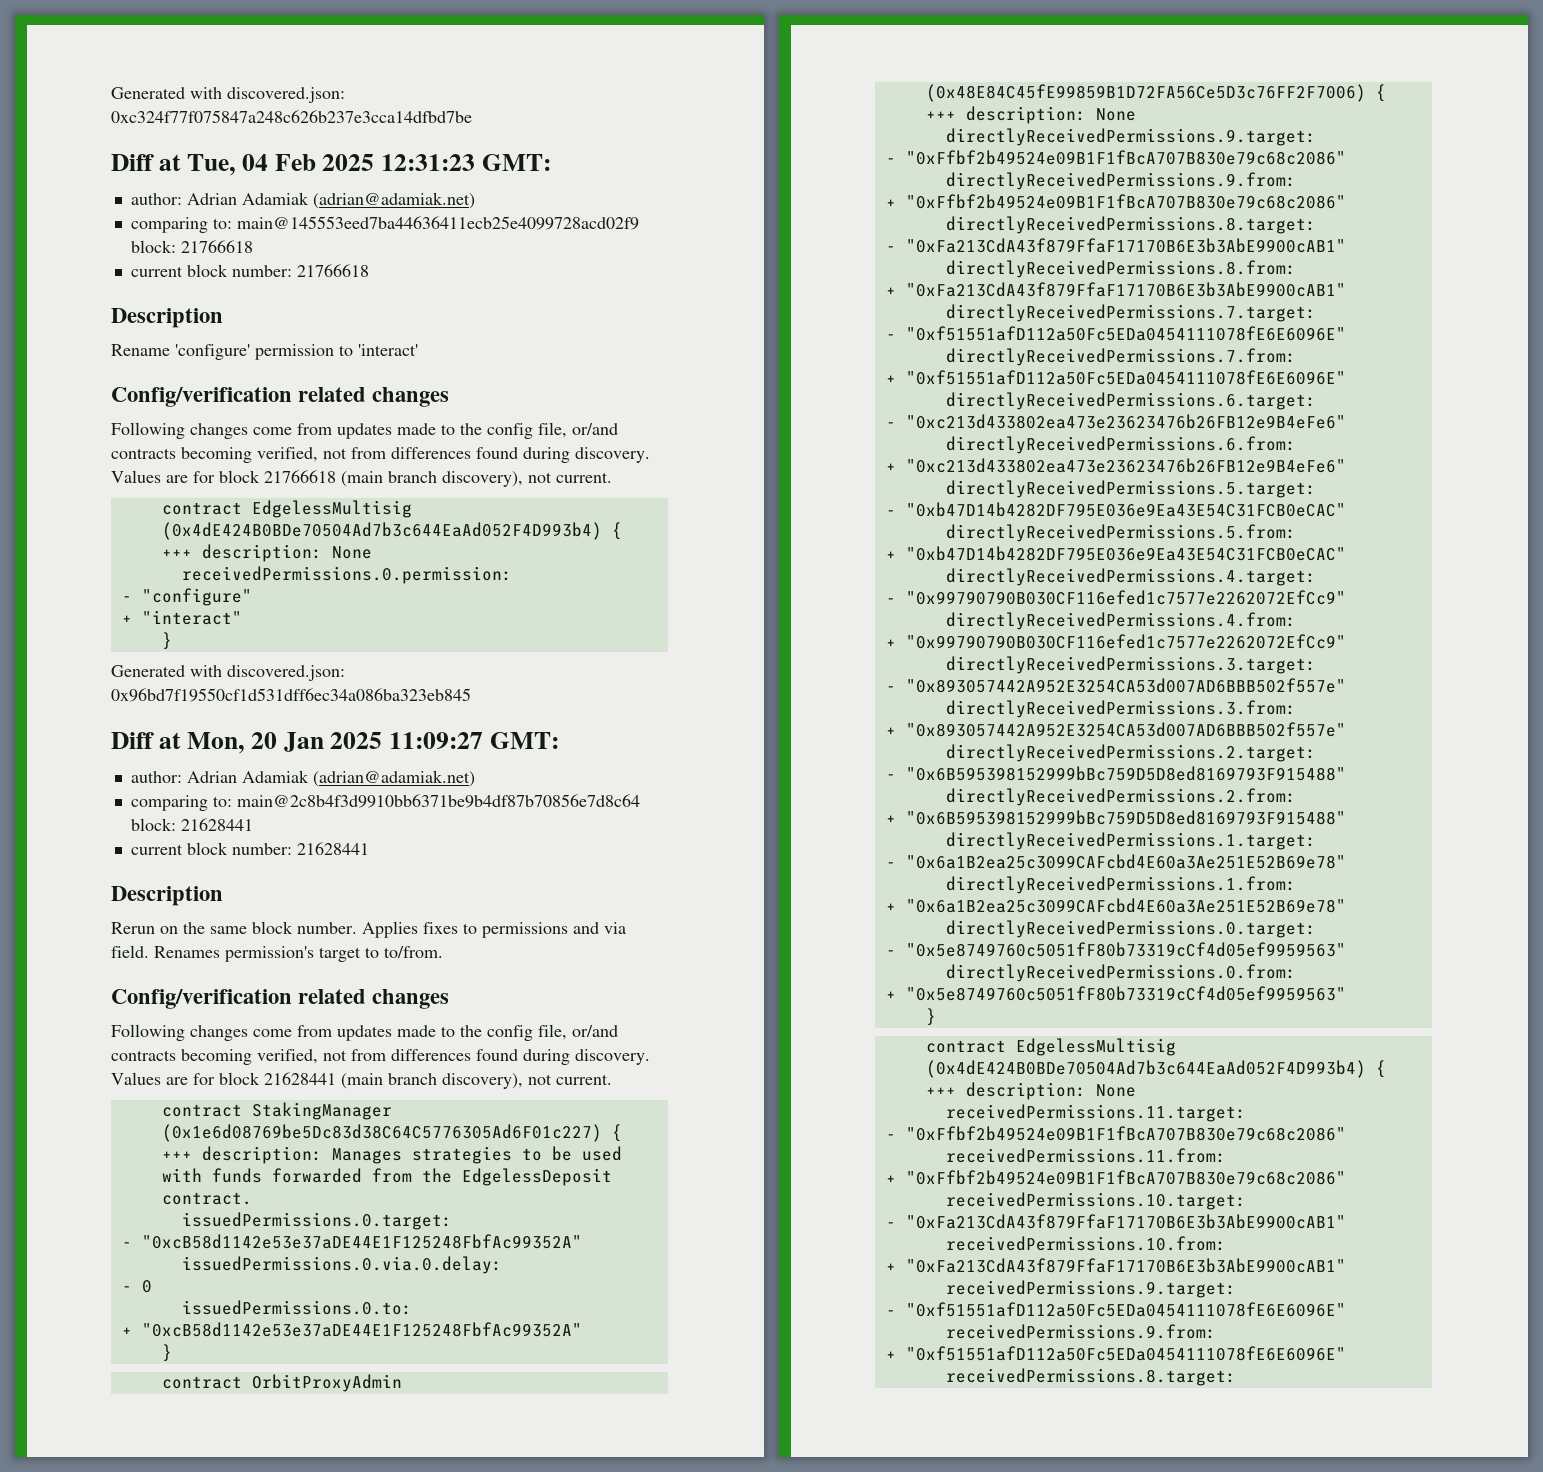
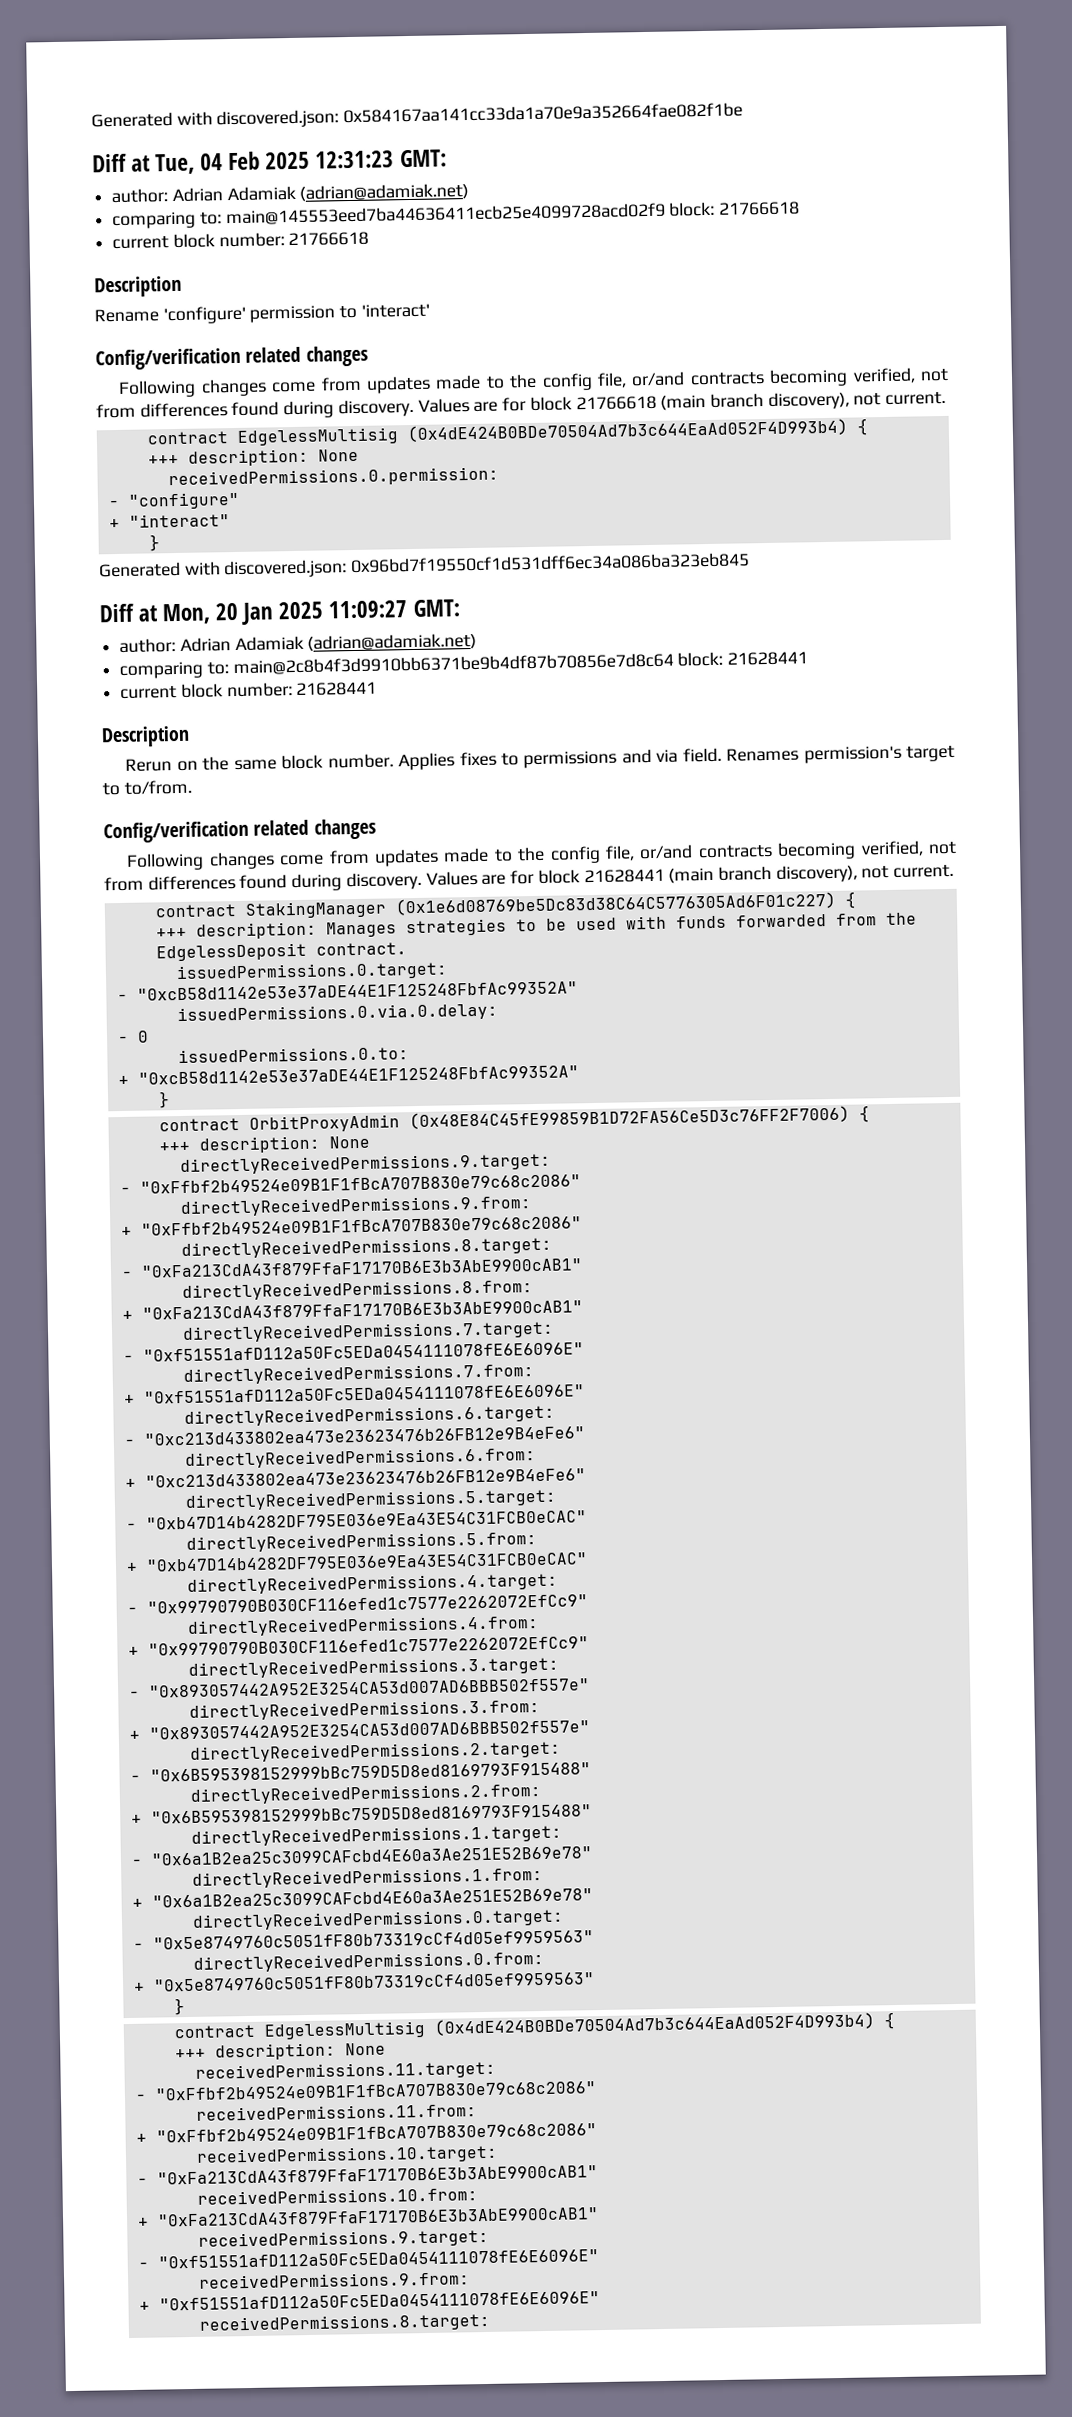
- Generated with discovered.json: 0xc324f77f075847a248c626b237e3cca14dfbd7be
+ Generated with discovered.json: 0x584167aa141cc33da1a70e9a352664fae082f1be

